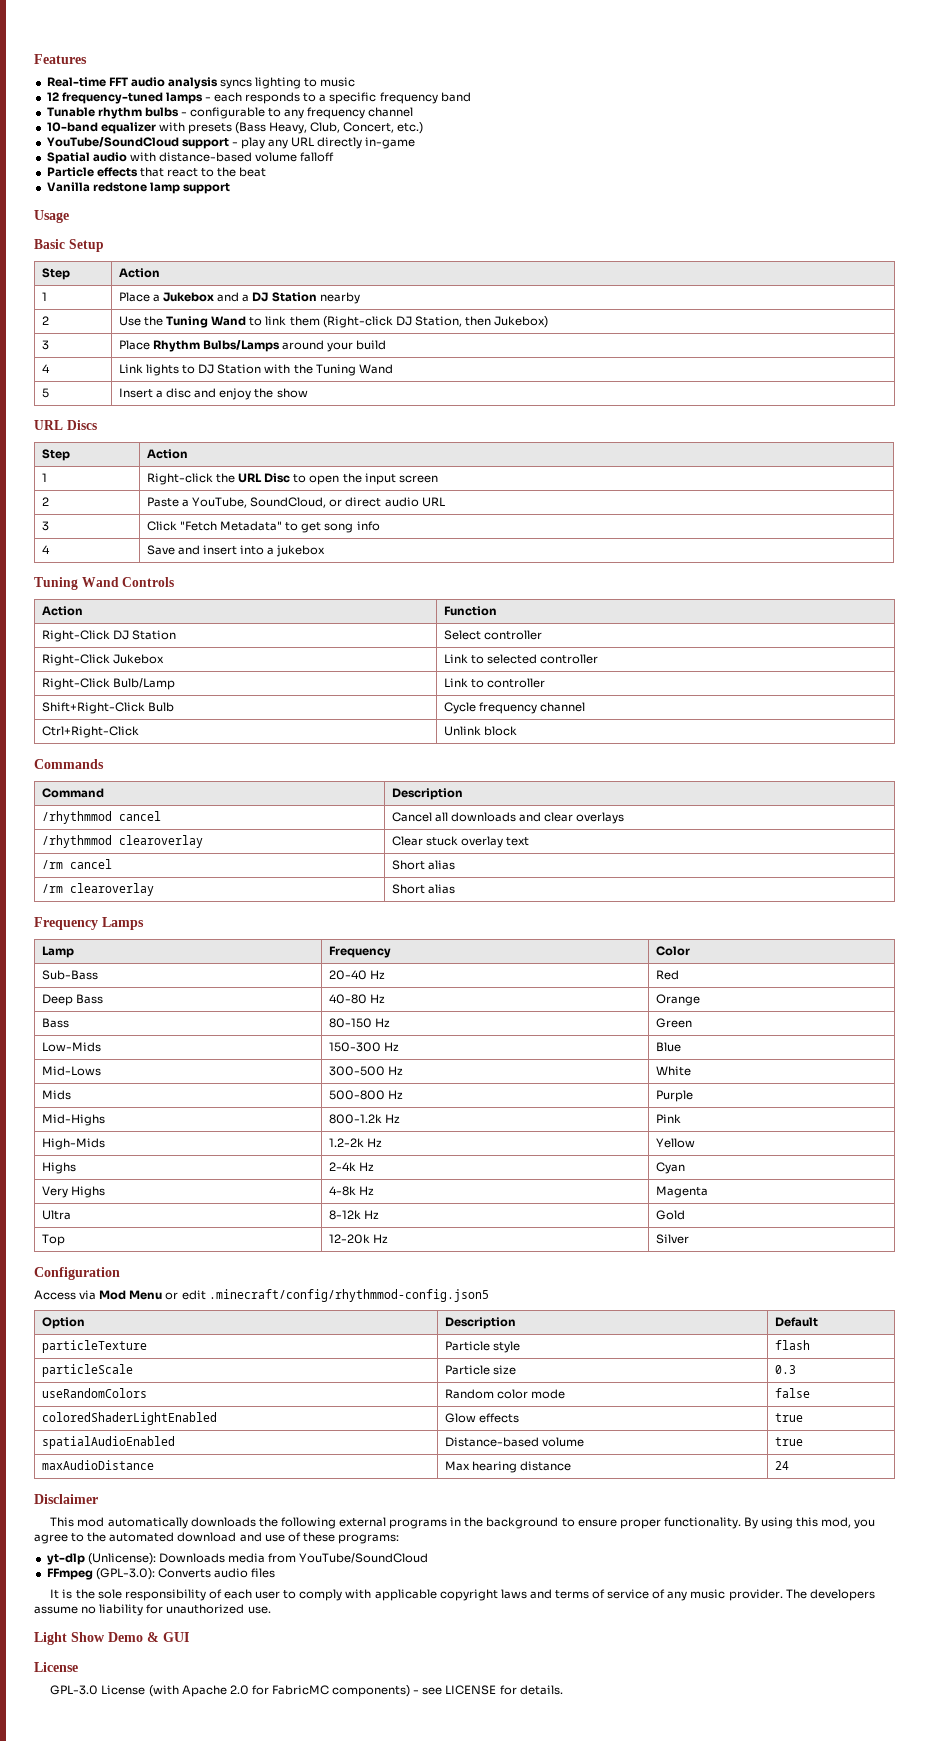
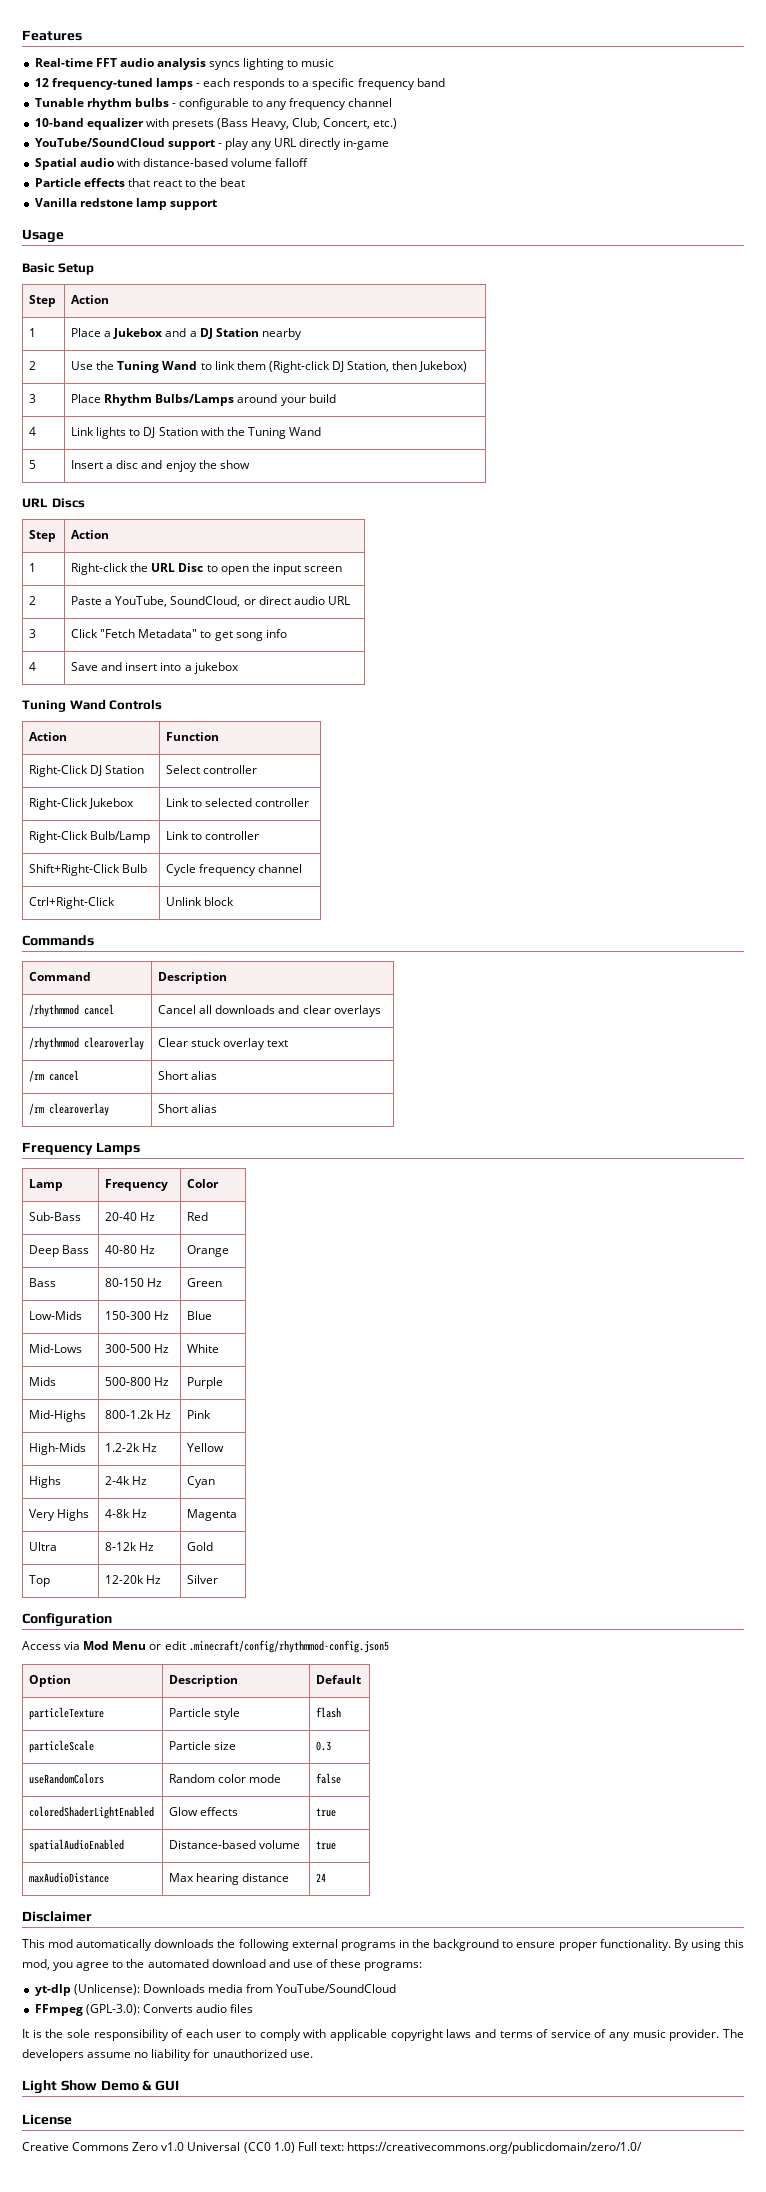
- GPL-3.0 License (with Apache 2.0 for FabricMC components) - see LICENSE for details.
+ Creative Commons Zero v1.0 Universal (CC0 1.0) Full text: https://creativecommons.org/publicdomain/zero/1.0/

